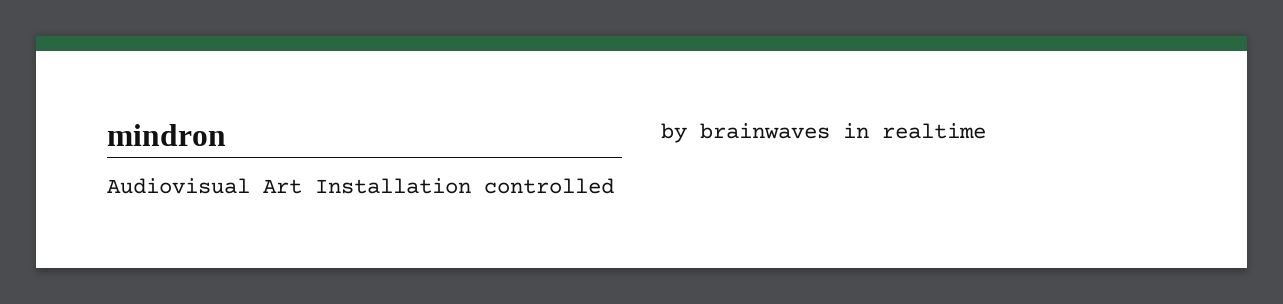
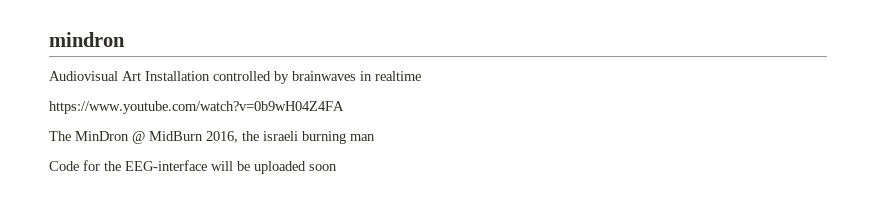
+ https://www.youtube.com/watch?v=0b9wH04Z4FA
+ The MinDron @ MidBurn 2016, the israeli burning man
+ Code for the EEG-interface will be uploaded soon

